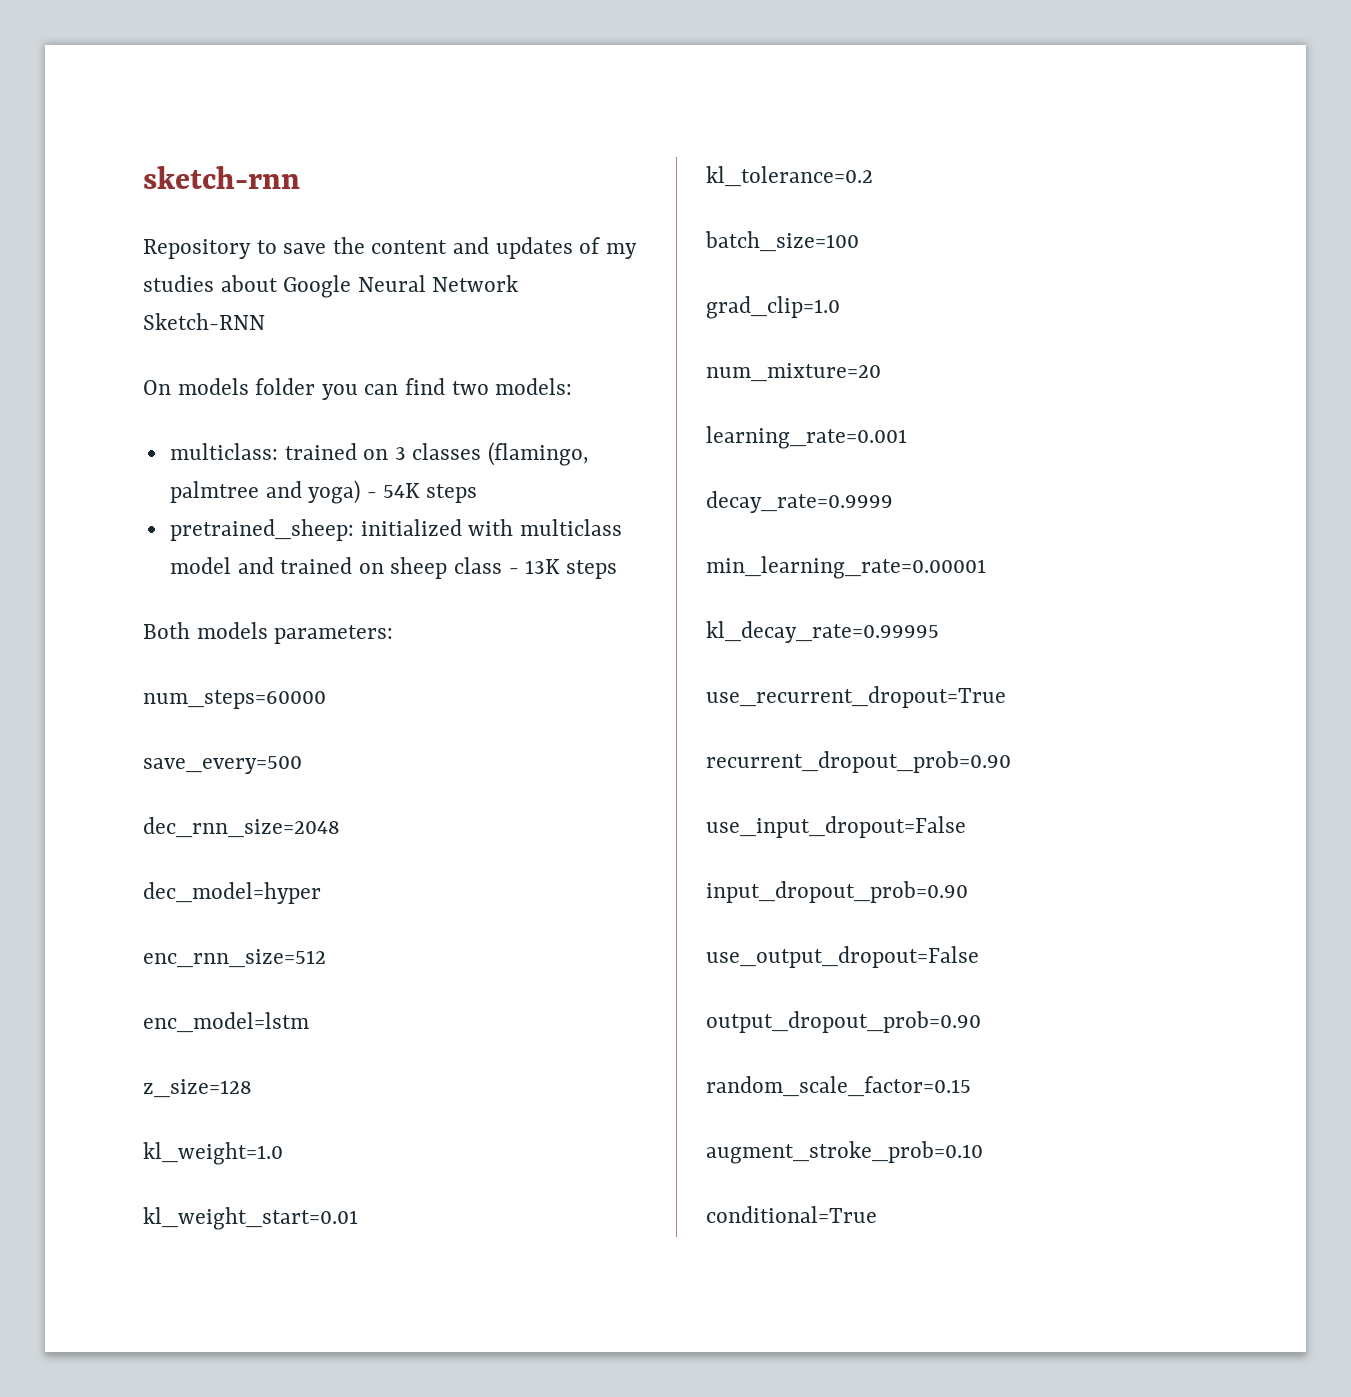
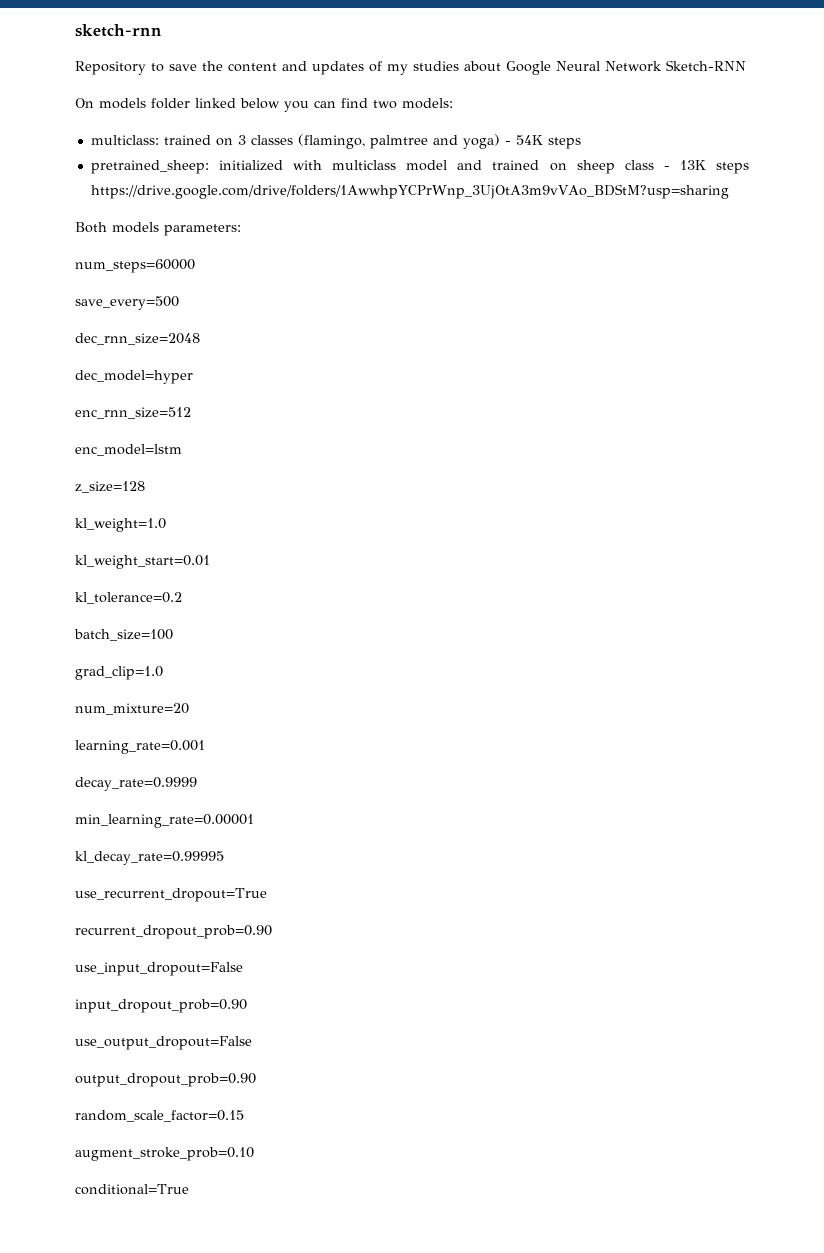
- On models folder you can find two models:
+ On models folder linked below you can find two models:
- pretrained_sheep: initialized with multiclass model and trained on sheep class - 13K steps
+ pretrained_sheep: initialized with multiclass model and trained on sheep class - 13K steps https://drive.google.com/drive/folders/1AwwhpYCPrWnp_3UjOtA3m9vVAo_BDStM?usp=sharing

